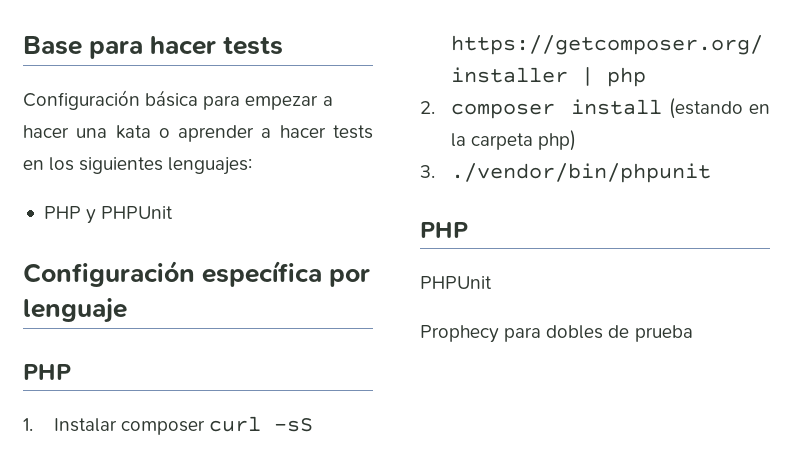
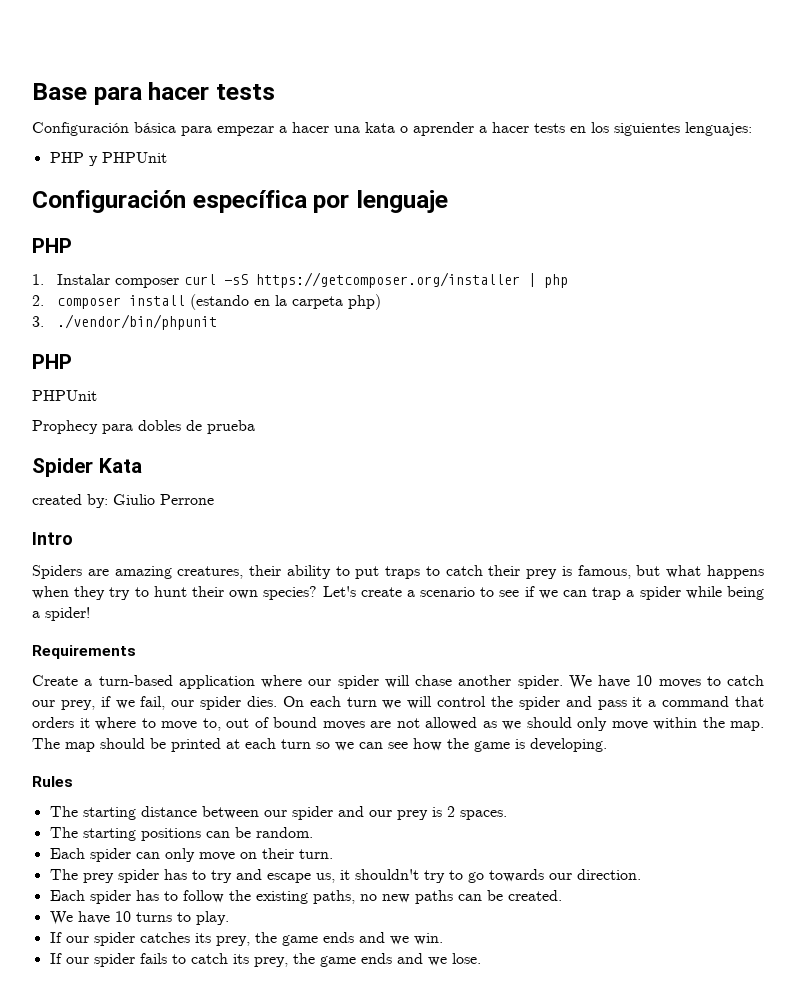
+ Spider Kata
+ created by: Giulio Perrone
+ Intro
+ Spiders are amazing creatures, their ability to put traps to catch their prey is famous, but what happens when they try to hunt their own species? Let's create a scenario to see if we can trap a spider while being a spider!
+ Requirements
+ Create a turn-based application where our spider will chase another spider. We have 10 moves to catch our prey, if we fail, our spider dies. On each turn we will control the spider and pass it a command that orders it where to move to, out of bound moves are not allowed as we should only move within the map. The map should be printed at each turn so we can see how the game is developing.
+ Rules
+ The starting distance between our spider and our prey is 2 spaces.
+ The starting positions can be random.
+ Each spider can only move on their turn.
+ The prey spider has to try and escape us, it shouldn't try to go towards our direction.
+ Each spider has to follow the existing paths, no new paths can be created.
+ We have 10 turns to play.
+ If our spider catches its prey, the game ends and we win.
+ If our spider fails to catch its prey, the game ends and we lose.

